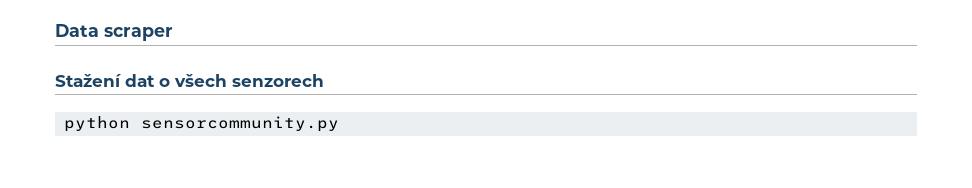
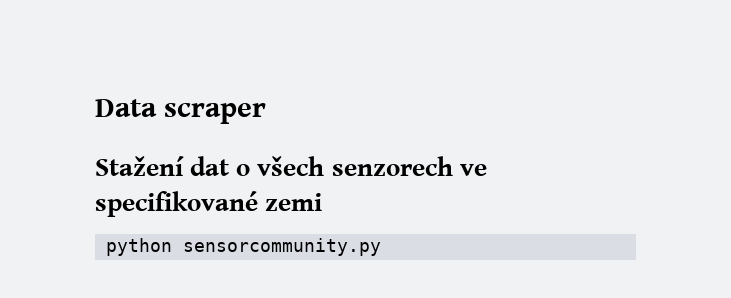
- Stažení dat o všech senzorech
+ Stažení dat o všech senzorech ve specifikované zemi

